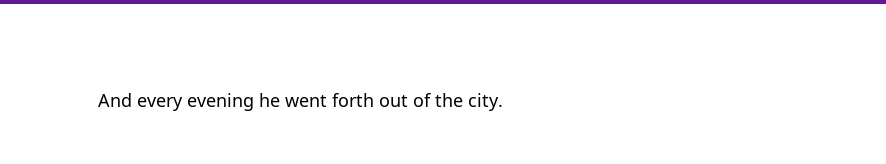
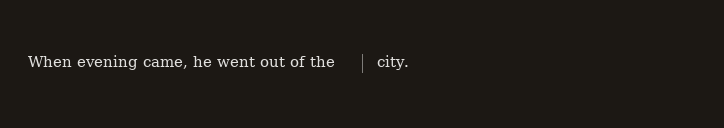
- And every evening he went forth out of the city.
+ When evening came, he went out of the city.

